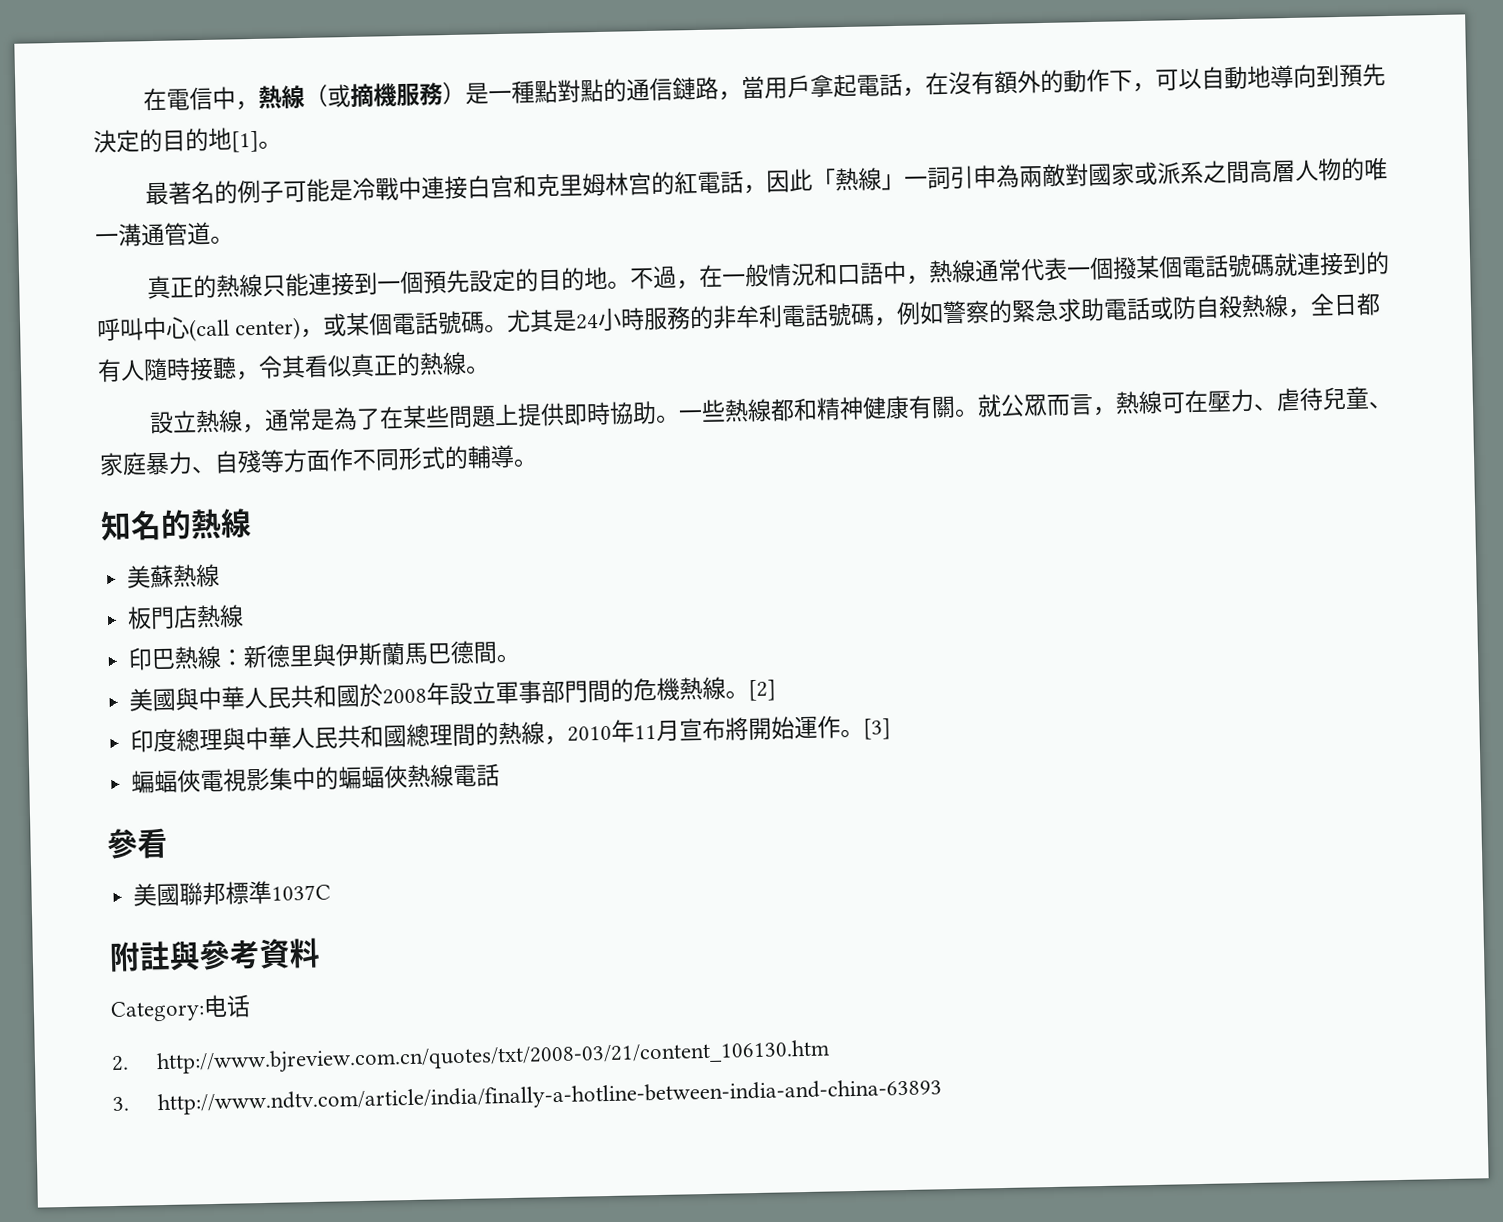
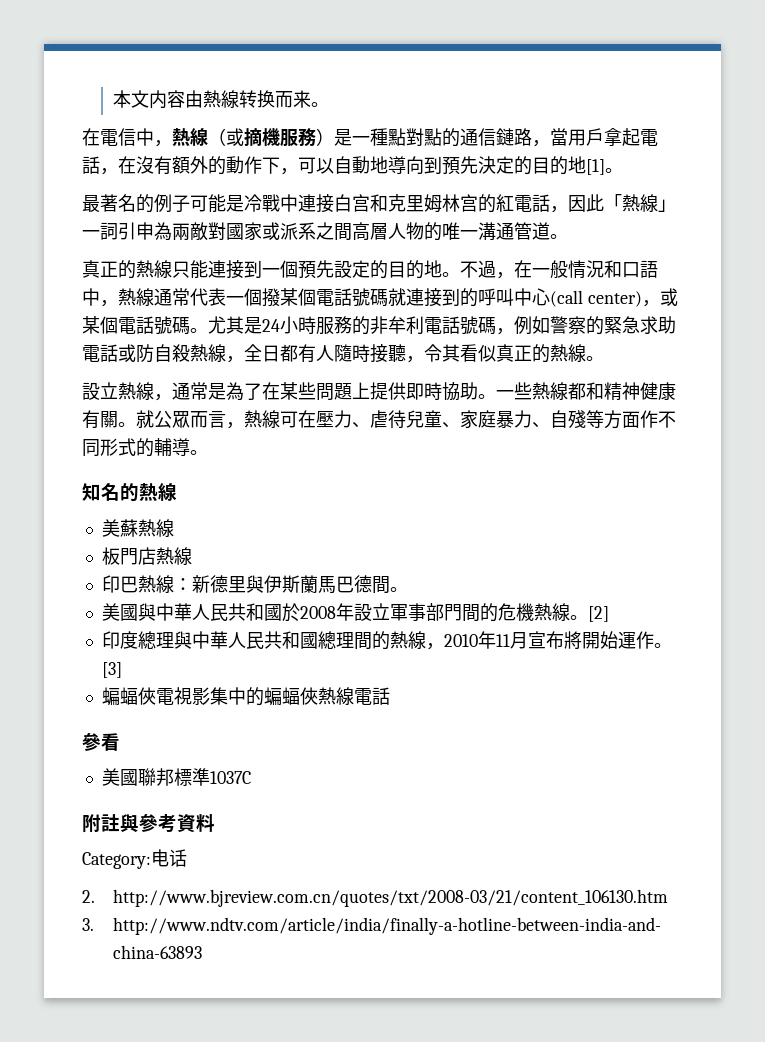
+ 本文内容由熱線转换而来。

